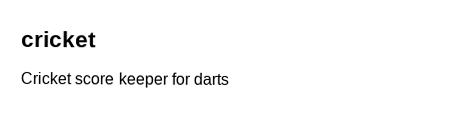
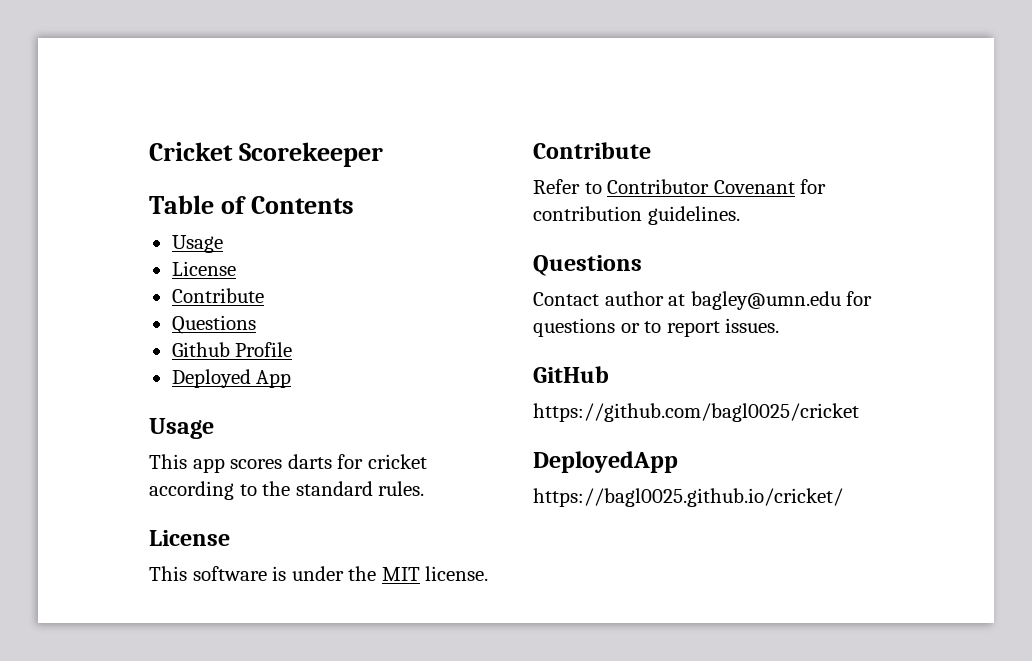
- cricket
- Cricket score keeper for darts
+ Cricket Scorekeeper
+ Table of Contents
+ Usage
+ License
+ Contribute
+ Questions
+ Github Profile
+ Deployed App
+ Usage
+ This app scores darts for cricket according to the standard rules.
+ License
+ This software is under the MIT license.
+ Contribute
+ Refer to Contributor Covenant for contribution guidelines.
+ Questions
+ Contact author at bagley@umn.edu for questions or to report issues.
+ GitHub
+ https://github.com/bagl0025/cricket
+ DeployedApp
+ https://bagl0025.github.io/cricket/

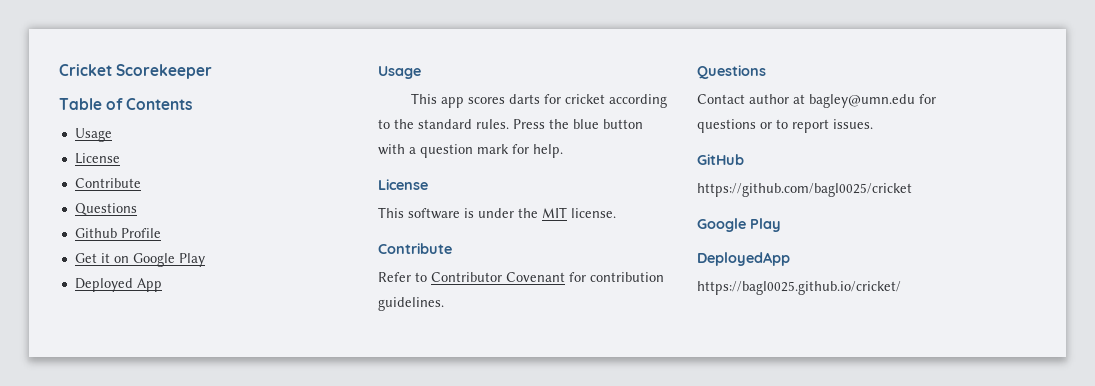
+ Get it on Google Play
+ Press the blue button with a question mark for help.
  https://github.com/bagl0025/cricket
+ Google Play

